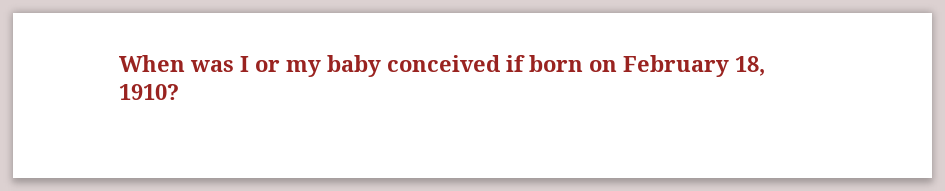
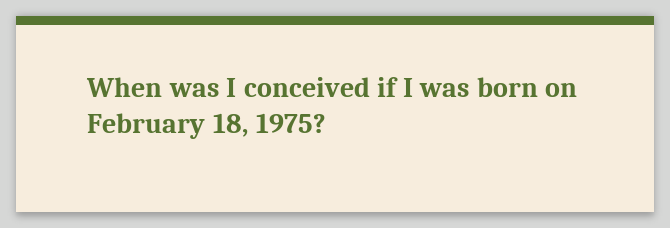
- When was I or my baby conceived if born on February 18, 1910?
+ When was I conceived if I was born on February 18, 1975?

